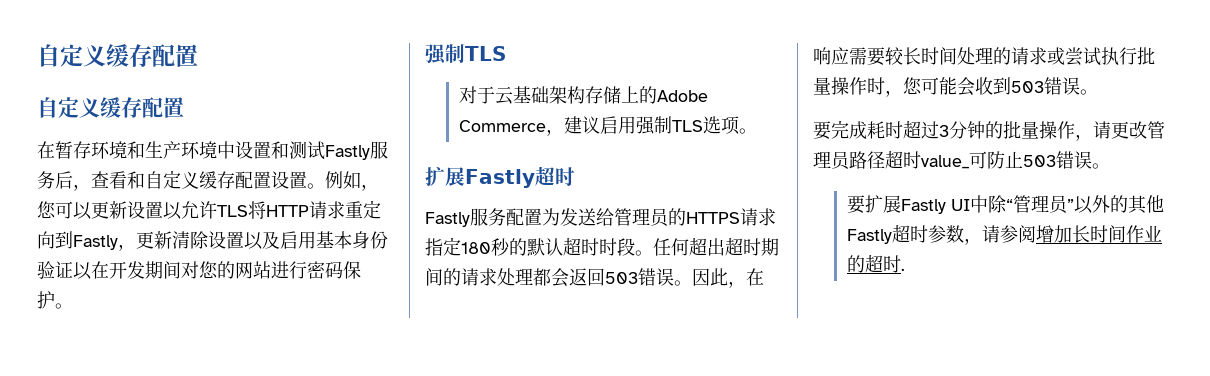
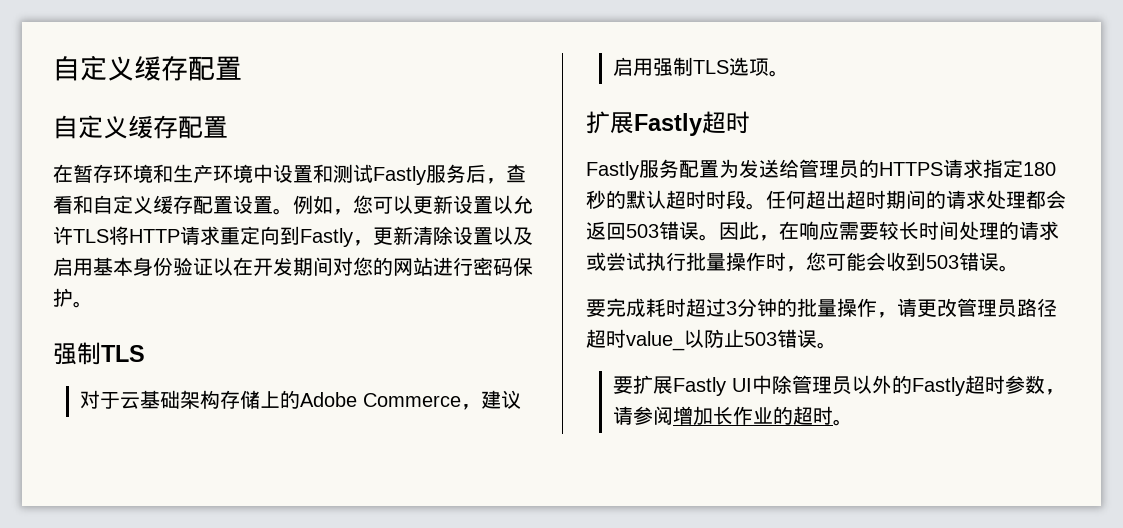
- 要完成耗时超过3分钟的批量操作，请更改管理员路径超时value_可防止503错误。
+ 要完成耗时超过3分钟的批量操作，请更改管理员路径超时value_以防止503错误。
- 要扩展Fastly UI中除“管理员”以外的其他Fastly超时参数，请参阅增加长时间作业的超时.
+ 要扩展Fastly UI中除管理员以外的Fastly超时参数，请参阅增加长作业的超时。

